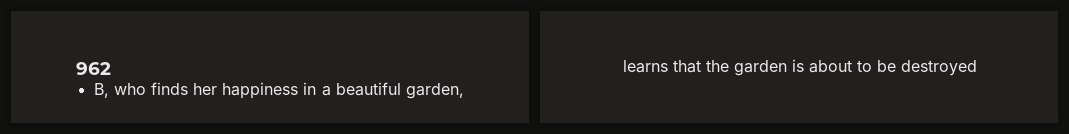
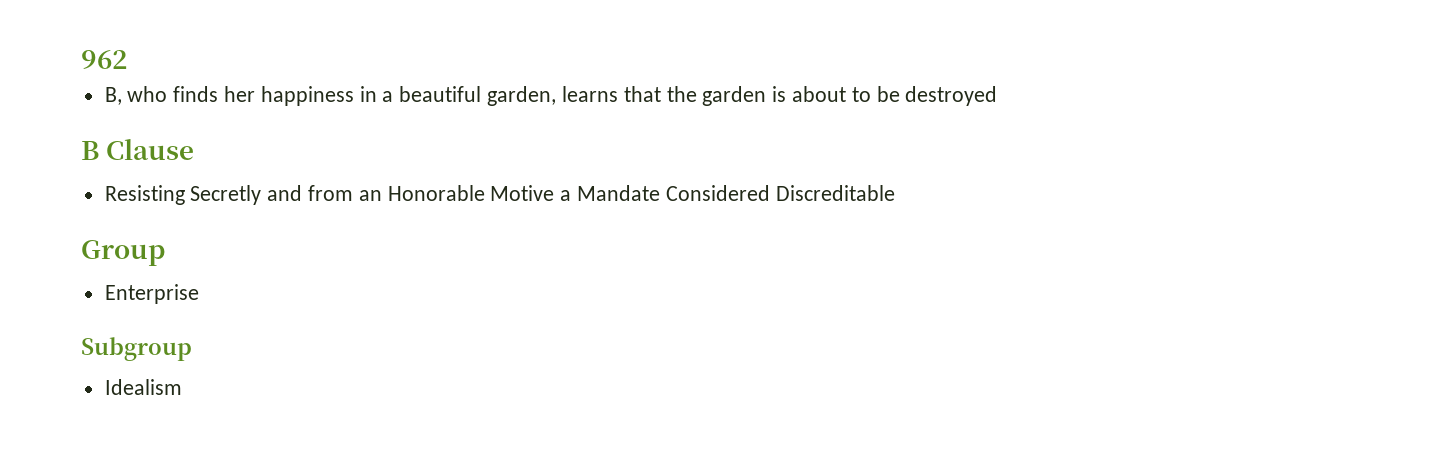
+ B Clause
+ Resisting Secretly and from an Honorable Motive a Mandate Considered Discreditable
+ Group
+ Enterprise
+ Subgroup
+ Idealism

